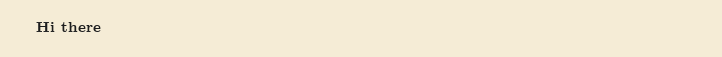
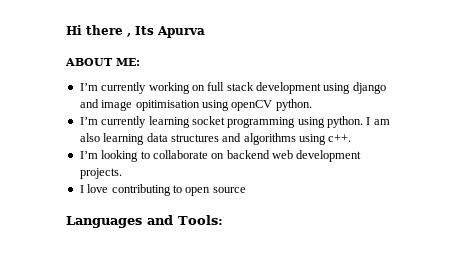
- Hi there
+ Hi there , Its Apurva
+ ABOUT ME:
+ I’m currently working on full stack development using django and image opitimisation using openCV python.
+ I’m currently learning socket programming using python. I am also learning data structures and algorithms using c++.
+ I’m looking to collaborate on backend web development projects.
+ I love contributing to open source
+ Languages and Tools:

